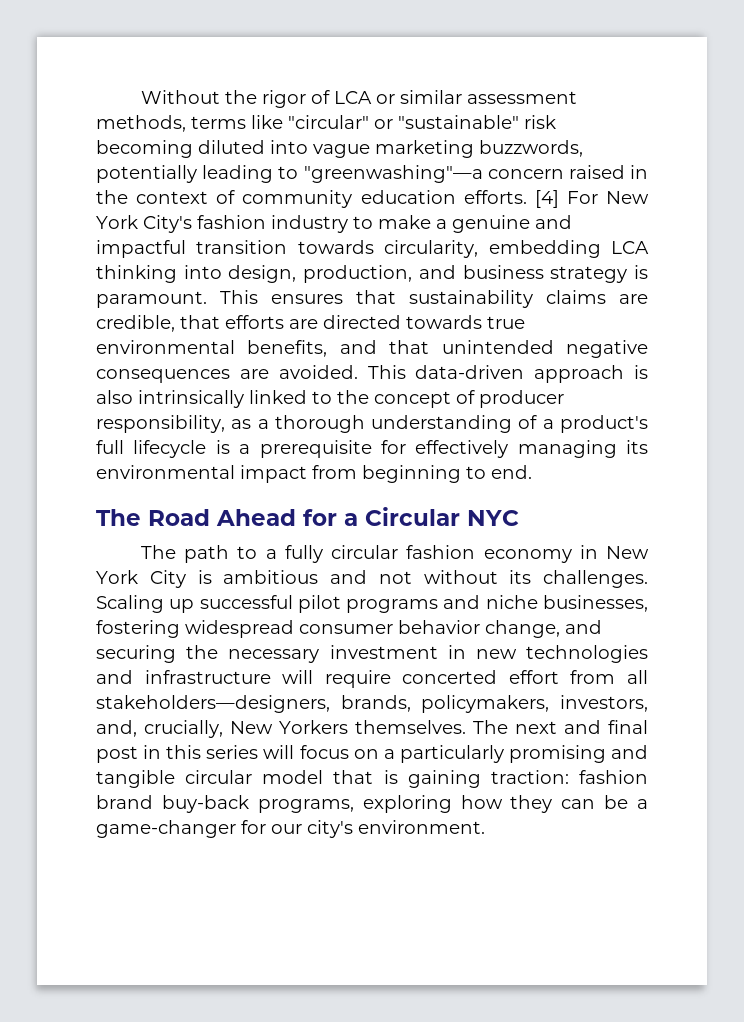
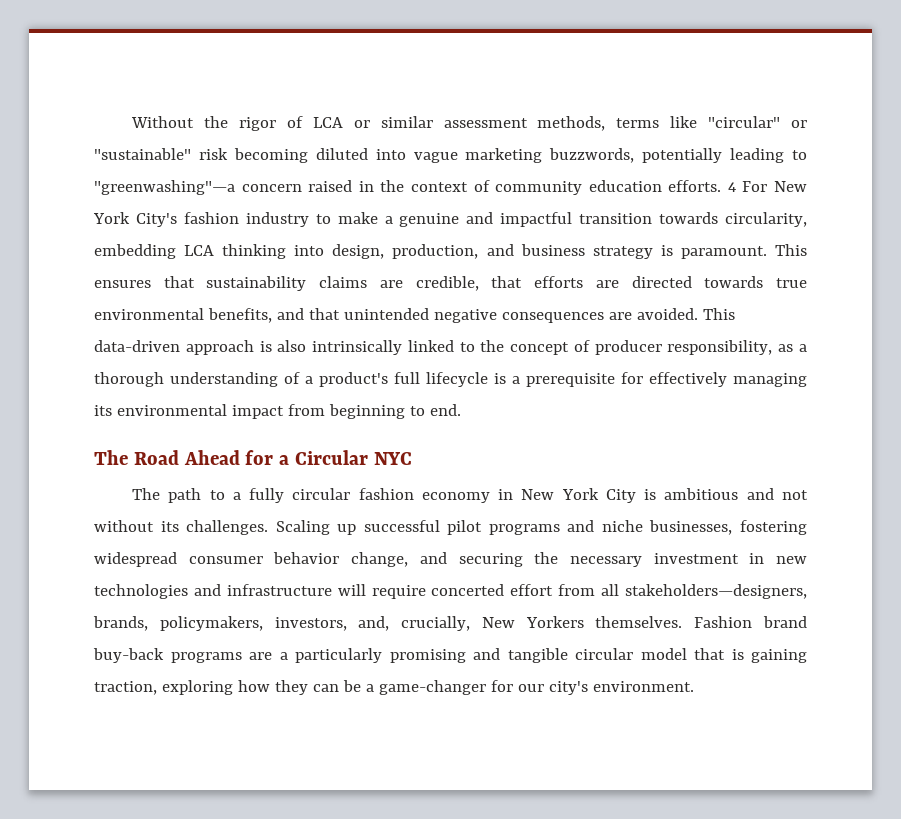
- [4] For New York City's fashion industry to make a genuine and impactful transition towards circularity, embedding LCA thinking into design, production, and business strategy is paramount.
+ 4 For New York City's fashion industry to make a genuine and impactful transition towards circularity, embedding LCA thinking into design, production, and business strategy is paramount.
- The next and final post in this series will focus on a particularly promising and tangible circular model that is gaining traction: fashion brand buy-back programs, exploring how they can be a game-changer for our city's environment.
+ Fashion brand buy-back programs are a particularly promising and tangible circular model that is gaining traction, exploring how they can be a game-changer for our city's environment.

